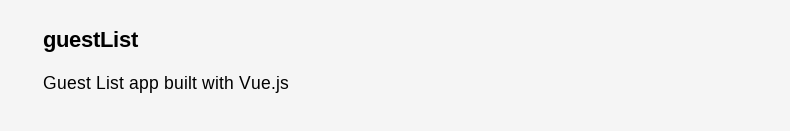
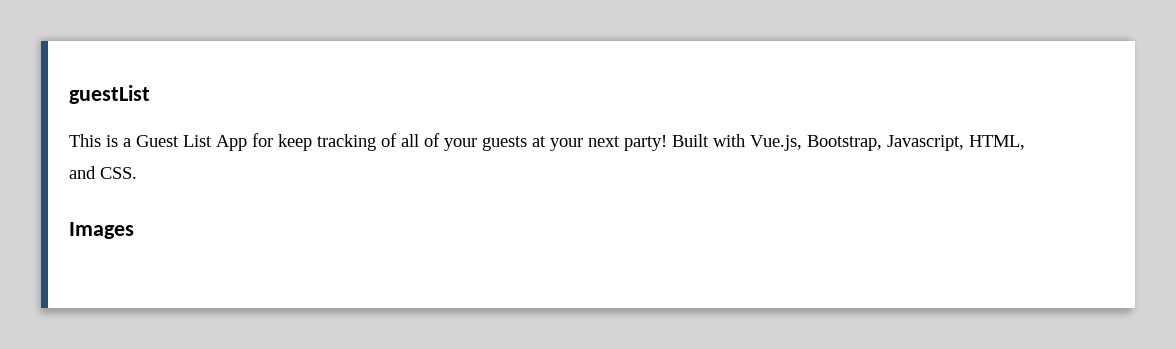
- Guest List app built with Vue.js
+ This is a Guest List App for keep tracking of all of your guests at your next party! Built with Vue.js, Bootstrap, Javascript, HTML, and CSS.
+ Images

